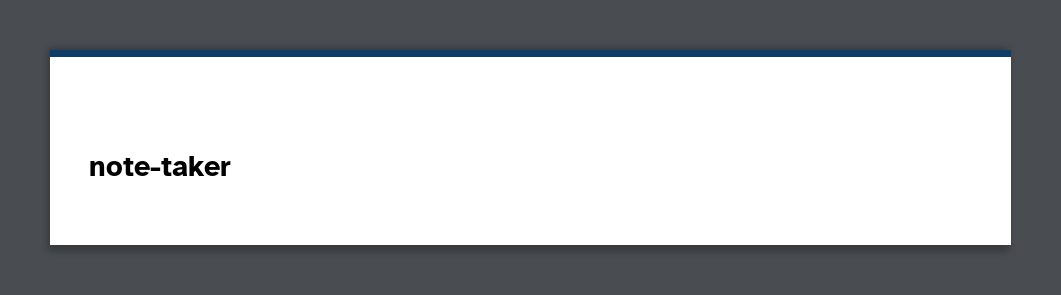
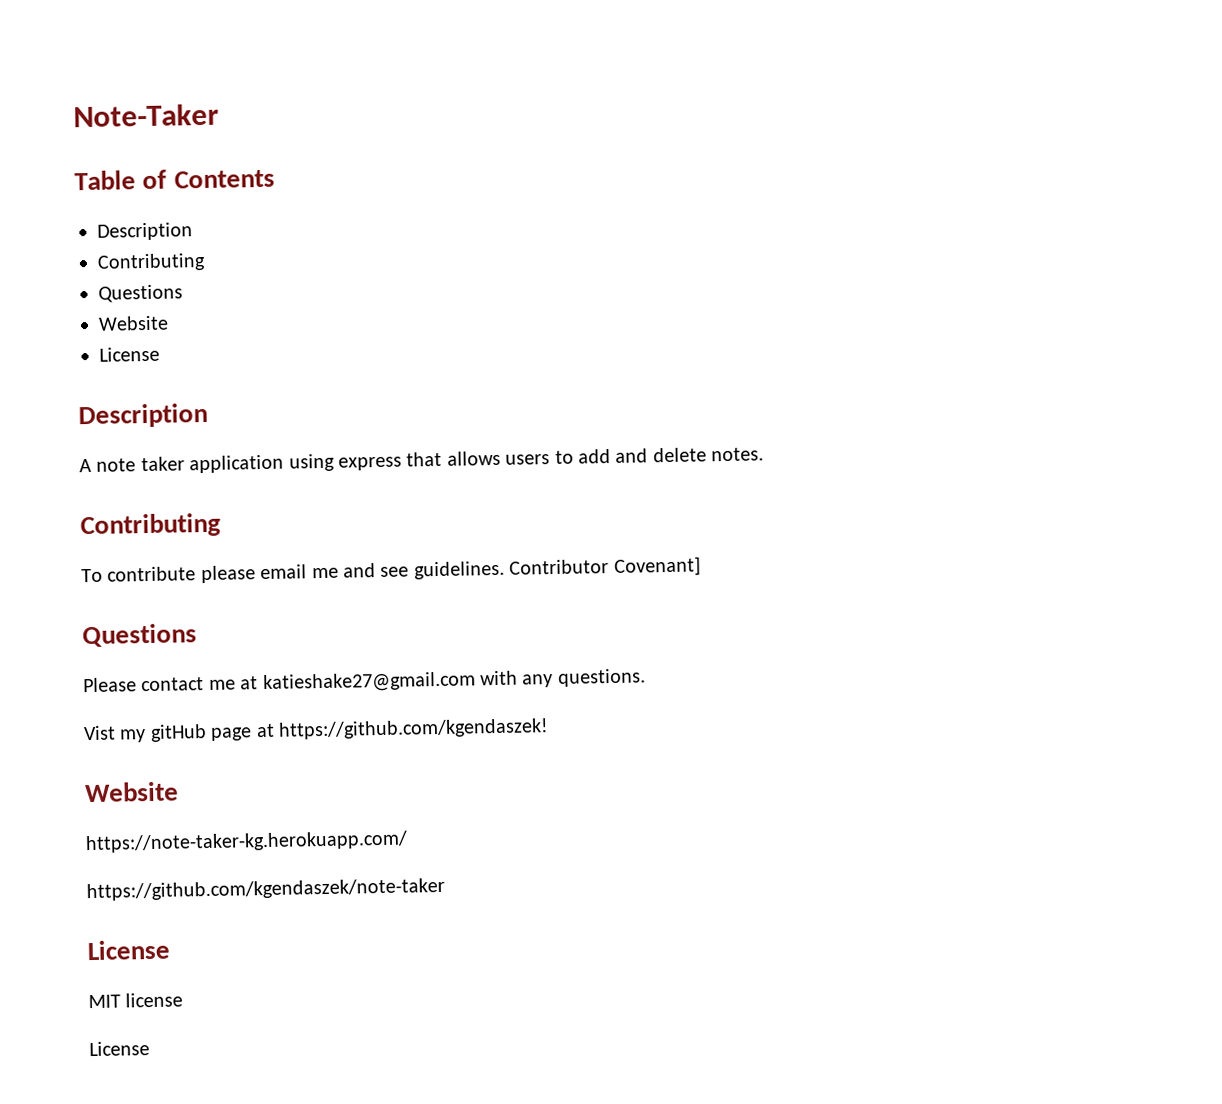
- note-taker
+ Note-Taker
+ Table of Contents
+ Description
+ Contributing
+ Questions
+ Website
+ License
+ Description
+ A note taker application using express that allows users to add and delete notes.
+ Contributing
+ To contribute please email me and see guidelines. Contributor Covenant]
+ Questions
+ Please contact me at katieshake27@gmail.com with any questions.
+ Vist my gitHub page at https://github.com/kgendaszek!
+ Website
+ https://note-taker-kg.herokuapp.com/
+ https://github.com/kgendaszek/note-taker
+ License
+ MIT license
+ License

